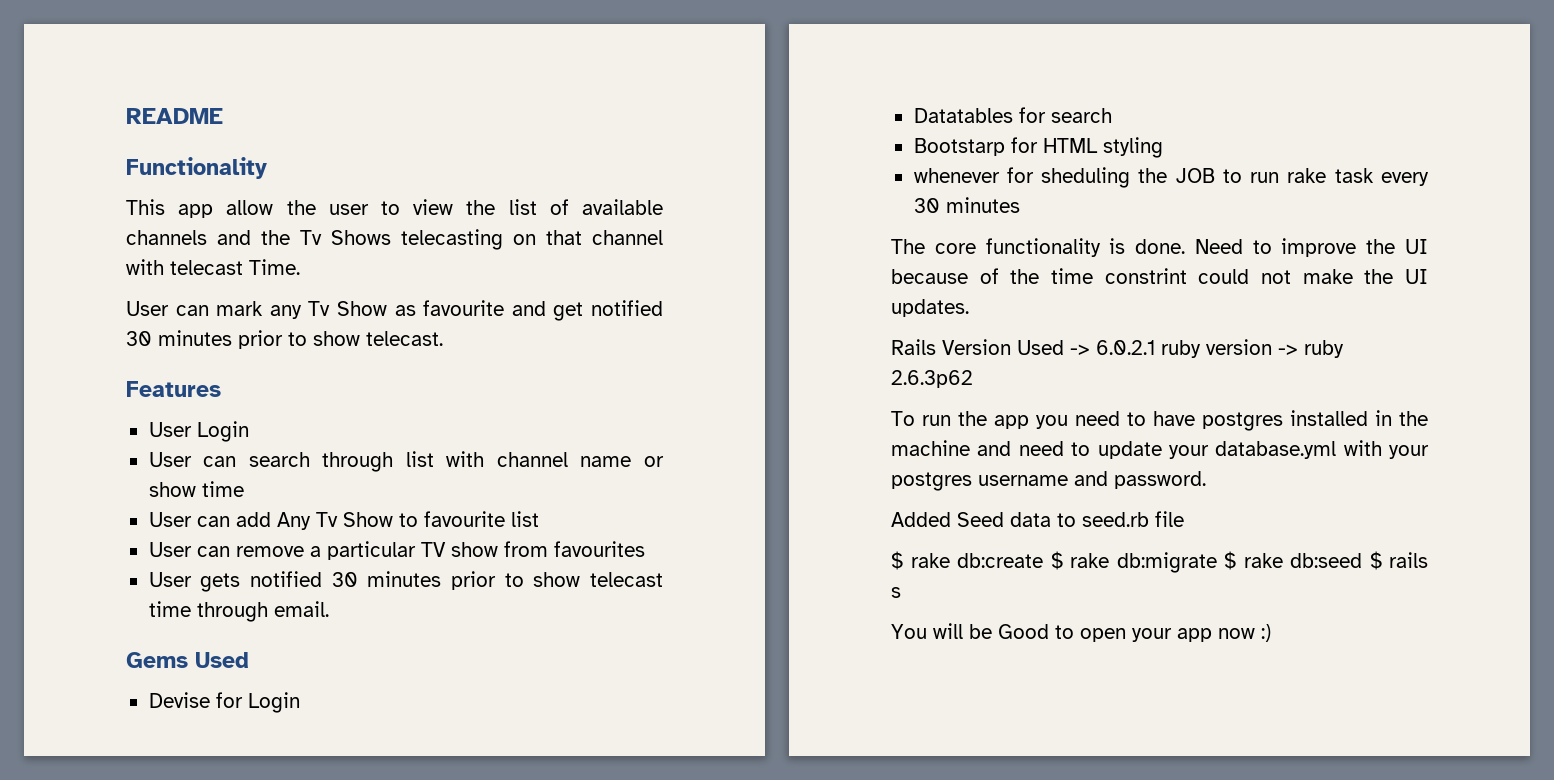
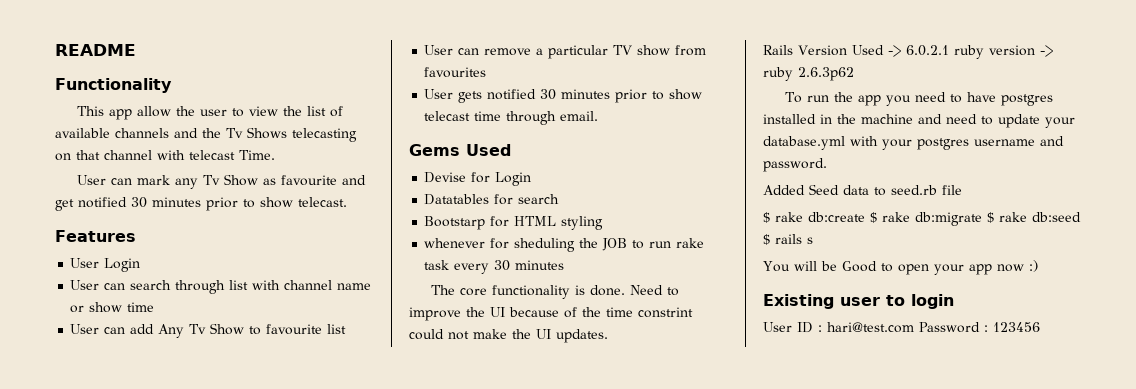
+ Existing user to login
+ User ID : hari@test.com Password : 123456

